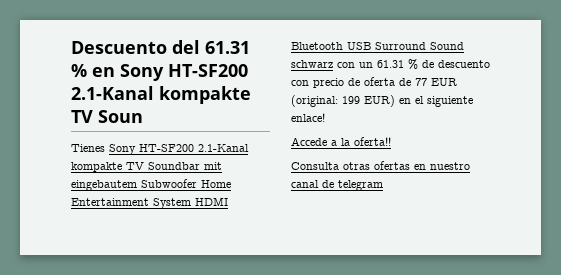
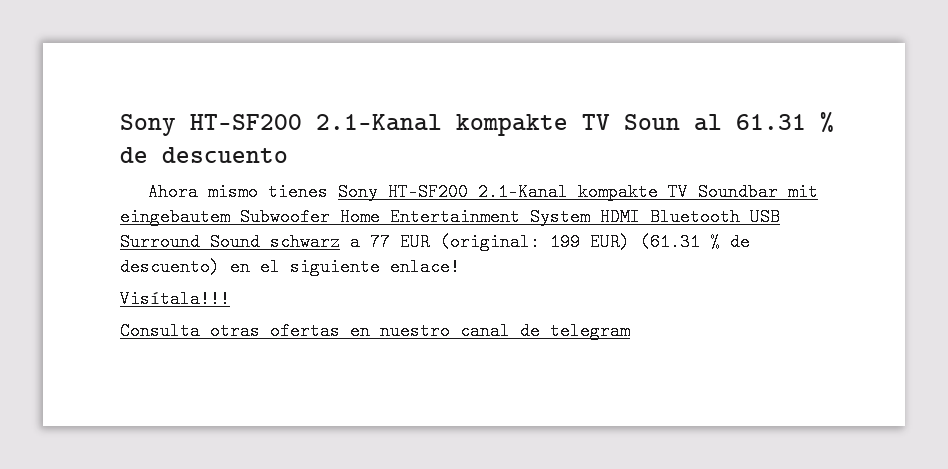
- Descuento del 61.31 % en Sony HT-SF200 2.1-Kanal kompakte TV Soun
- Tienes Sony HT-SF200 2.1-Kanal kompakte TV Soundbar mit eingebautem Subwoofer Home Entertainment System HDMI Bluetooth USB Surround Sound schwarz con un 61.31 % de descuento con precio de oferta de 77 EUR (original: 199 EUR) en el siguiente enlace!
+ Sony HT-SF200 2.1-Kanal kompakte TV Soun al 61.31 % de descuento
+ Ahora mismo tienes Sony HT-SF200 2.1-Kanal kompakte TV Soundbar mit eingebautem Subwoofer Home Entertainment System HDMI Bluetooth USB Surround Sound schwarz a 77 EUR (original: 199 EUR) (61.31 % de descuento) en el siguiente enlace!
- Accede a la oferta!!
+ Visítala!!!

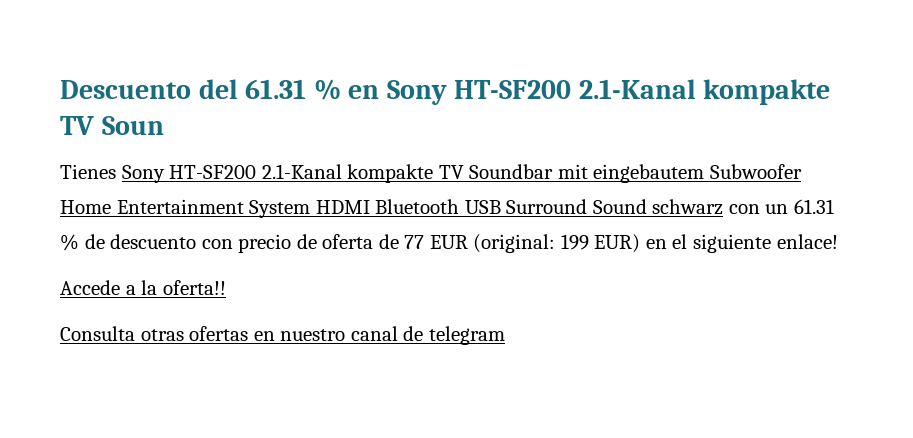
- Sony HT-SF200 2.1-Kanal kompakte TV Soun al 61.31 % de descuento
- Ahora mismo tienes Sony HT-SF200 2.1-Kanal kompakte TV Soundbar mit eingebautem Subwoofer Home Entertainment System HDMI Bluetooth USB Surround Sound schwarz a 77 EUR (original: 199 EUR) (61.31 % de descuento) en el siguiente enlace!
+ Descuento del 61.31 % en Sony HT-SF200 2.1-Kanal kompakte TV Soun
+ Tienes Sony HT-SF200 2.1-Kanal kompakte TV Soundbar mit eingebautem Subwoofer Home Entertainment System HDMI Bluetooth USB Surround Sound schwarz con un 61.31 % de descuento con precio de oferta de 77 EUR (original: 199 EUR) en el siguiente enlace!
- Visítala!!!
+ Accede a la oferta!!

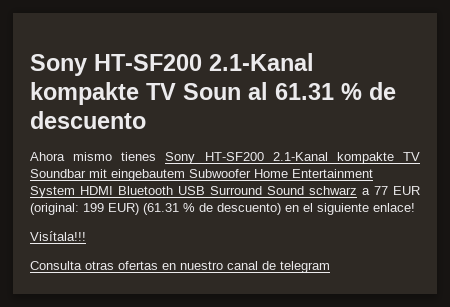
- Descuento del 61.31 % en Sony HT-SF200 2.1-Kanal kompakte TV Soun
- Tienes Sony HT-SF200 2.1-Kanal kompakte TV Soundbar mit eingebautem Subwoofer Home Entertainment System HDMI Bluetooth USB Surround Sound schwarz con un 61.31 % de descuento con precio de oferta de 77 EUR (original: 199 EUR) en el siguiente enlace!
+ Sony HT-SF200 2.1-Kanal kompakte TV Soun al 61.31 % de descuento
+ Ahora mismo tienes Sony HT-SF200 2.1-Kanal kompakte TV Soundbar mit eingebautem Subwoofer Home Entertainment System HDMI Bluetooth USB Surround Sound schwarz a 77 EUR (original: 199 EUR) (61.31 % de descuento) en el siguiente enlace!
- Accede a la oferta!!
+ Visítala!!!

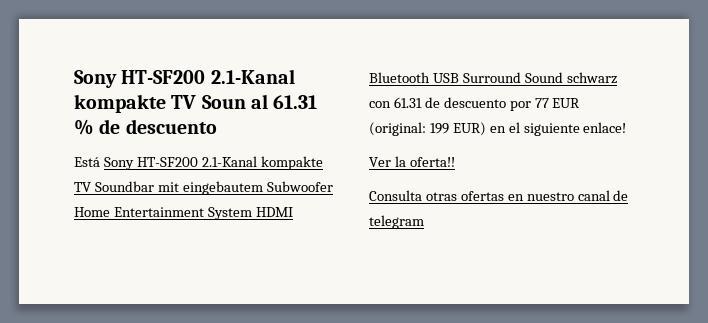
- Ahora mismo tienes Sony HT-SF200 2.1-Kanal kompakte TV Soundbar mit eingebautem Subwoofer Home Entertainment System HDMI Bluetooth USB Surround Sound schwarz a 77 EUR (original: 199 EUR) (61.31 % de descuento) en el siguiente enlace!
+ Está Sony HT-SF200 2.1-Kanal kompakte TV Soundbar mit eingebautem Subwoofer Home Entertainment System HDMI Bluetooth USB Surround Sound schwarz con 61.31 de descuento por 77 EUR (original: 199 EUR) en el siguiente enlace!
- Visítala!!!
+ Ver la oferta!!

